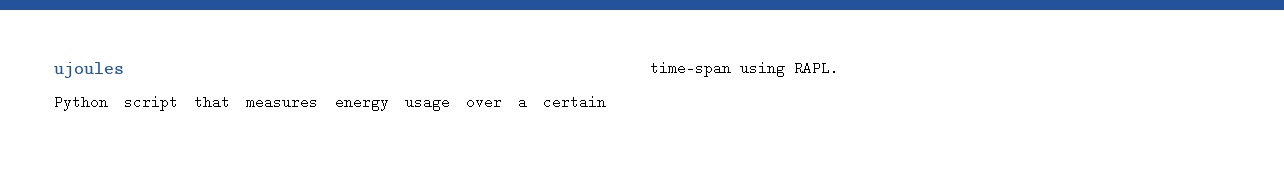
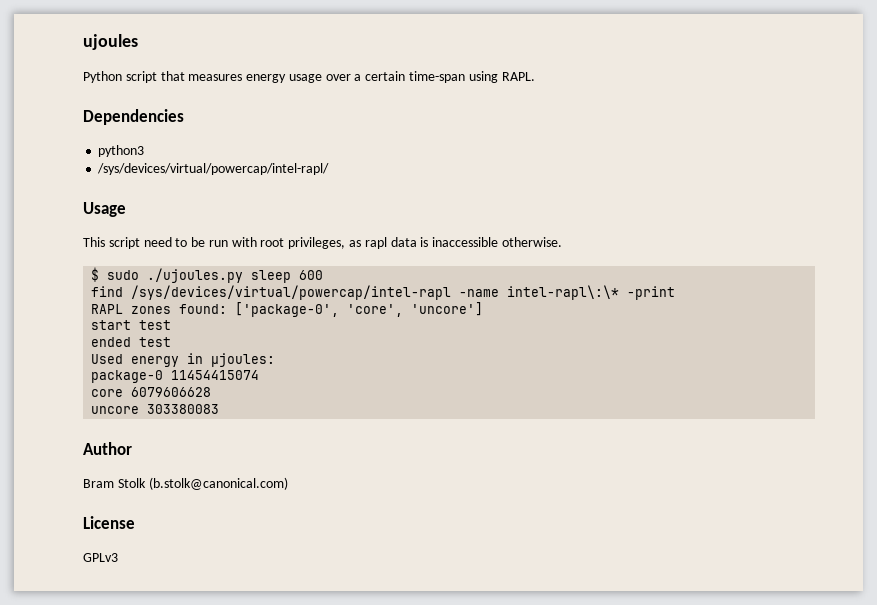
+ Dependencies
+ python3
+ /sys/devices/virtual/powercap/intel-rapl/
+ Usage
+ This script need to be run with root privileges, as rapl data is inaccessible otherwise.
+ $ sudo ./ujoules.py sleep 600
+ find /sys/devices/virtual/powercap/intel-rapl -name intel-rapl\:\* -print
+ RAPL zones found: ['package-0', 'core', 'uncore']
+ start test
+ ended test
+ Used energy in μjoules:
+ package-0 11454415074
+ core 6079606628
+ uncore 303380083
+ Author
+ Bram Stolk (b.stolk@canonical.com)
+ License
+ GPLv3

